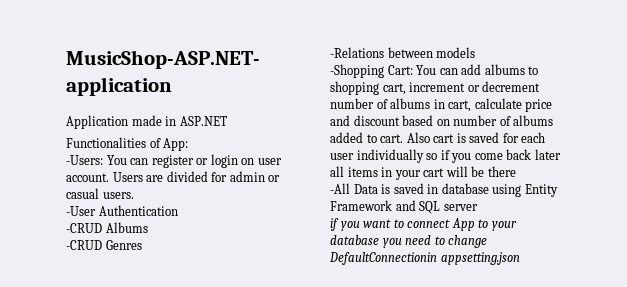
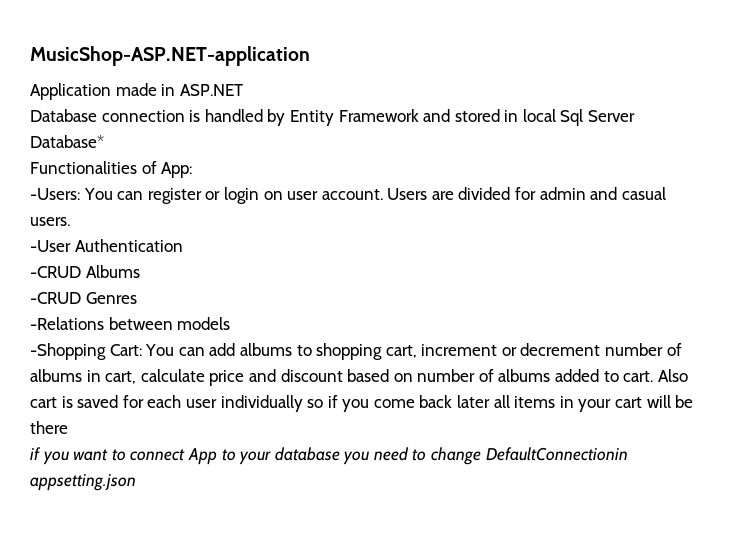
+ Database connection is handled by Entity Framework and stored in local Sql Server Database*
- Users are divided for admin or casual users.
+ Users are divided for admin and casual users.
- -All Data is saved in database using Entity Framework and SQL server

